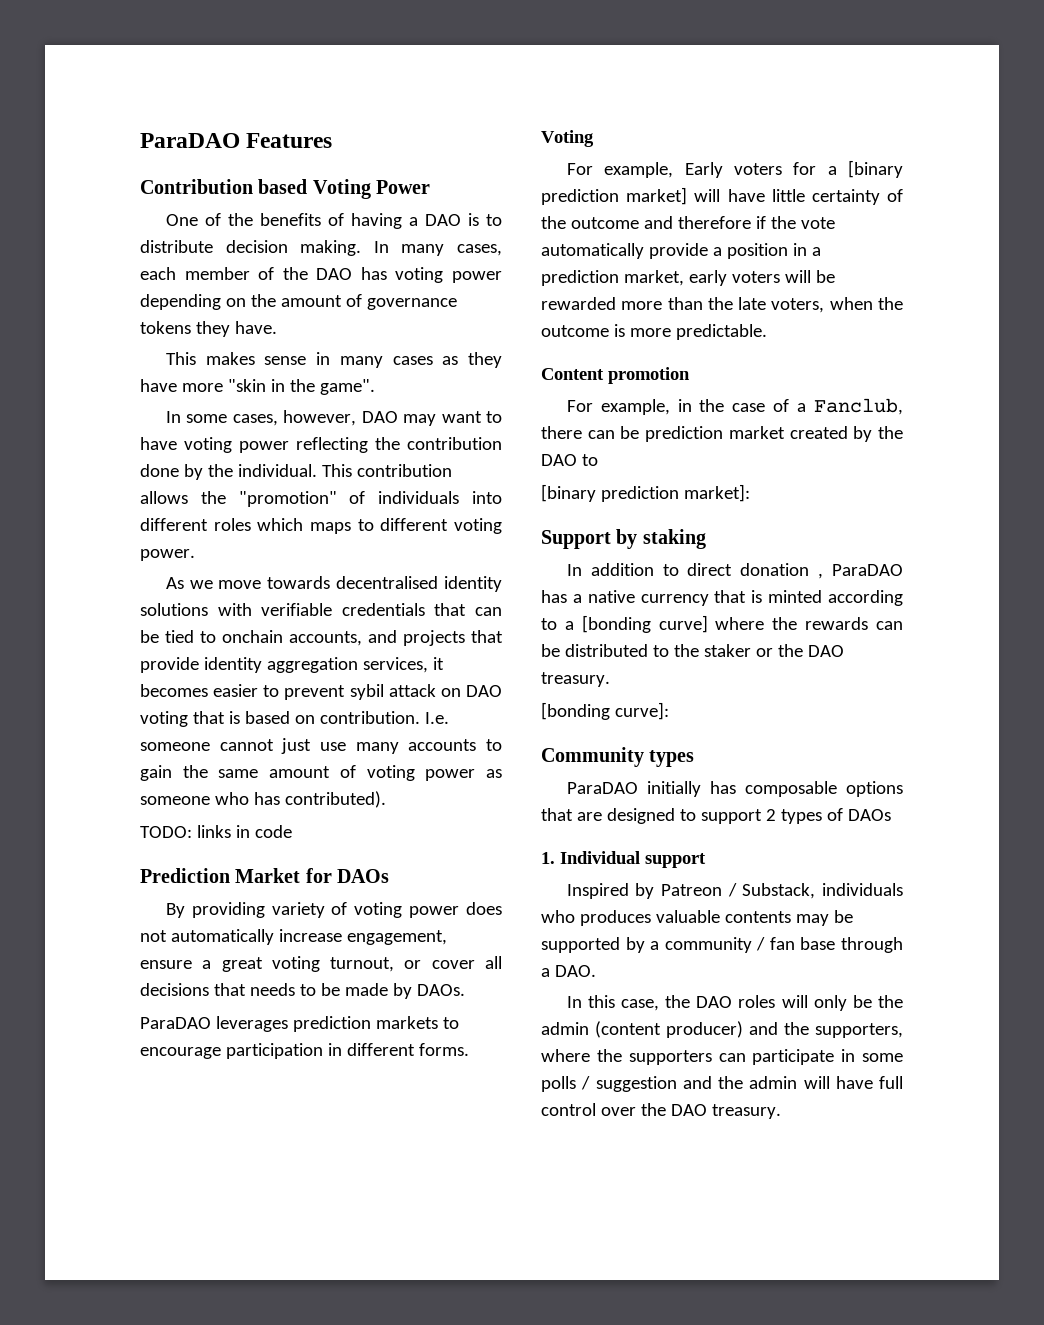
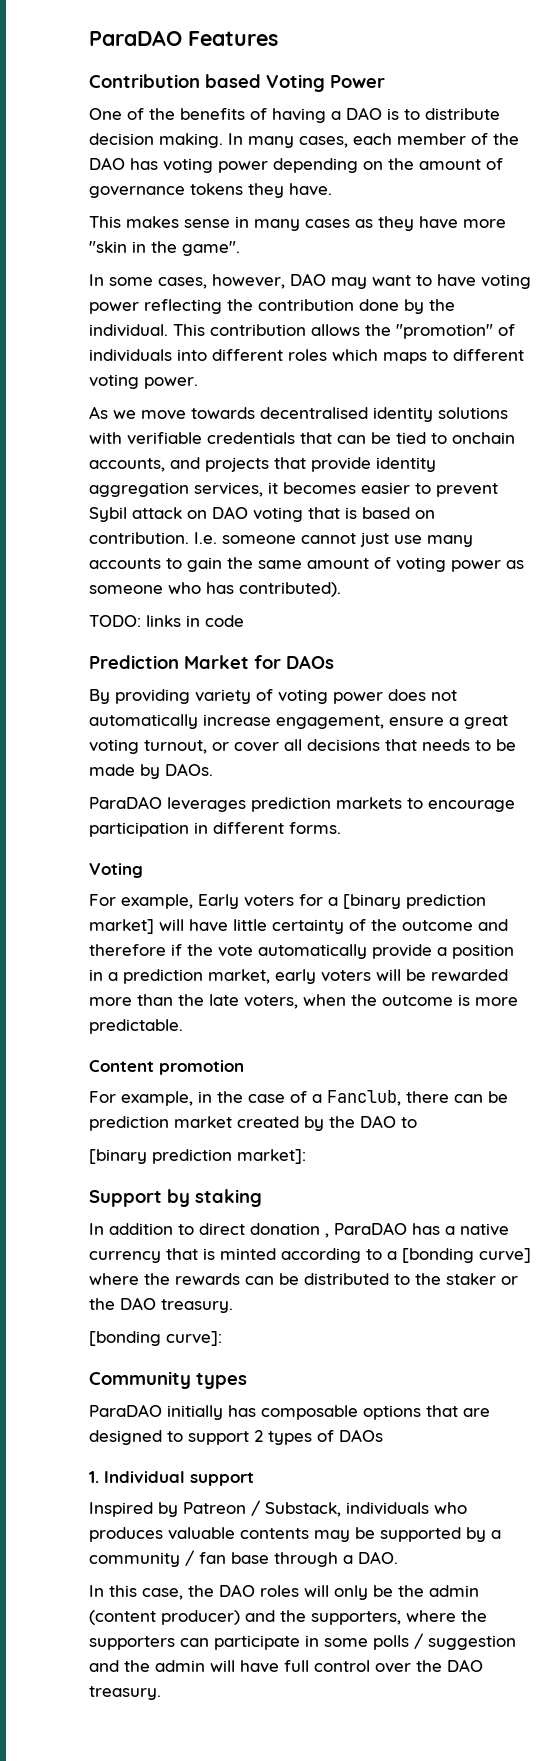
- As we move towards decentralised identity solutions with verifiable credentials that can be tied to onchain accounts, and projects that provide identity aggregation services, it becomes easier to prevent sybil attack on DAO voting that is based on contribution.
+ As we move towards decentralised identity solutions with verifiable credentials that can be tied to onchain accounts, and projects that provide identity aggregation services, it becomes easier to prevent Sybil attack on DAO voting that is based on contribution.

